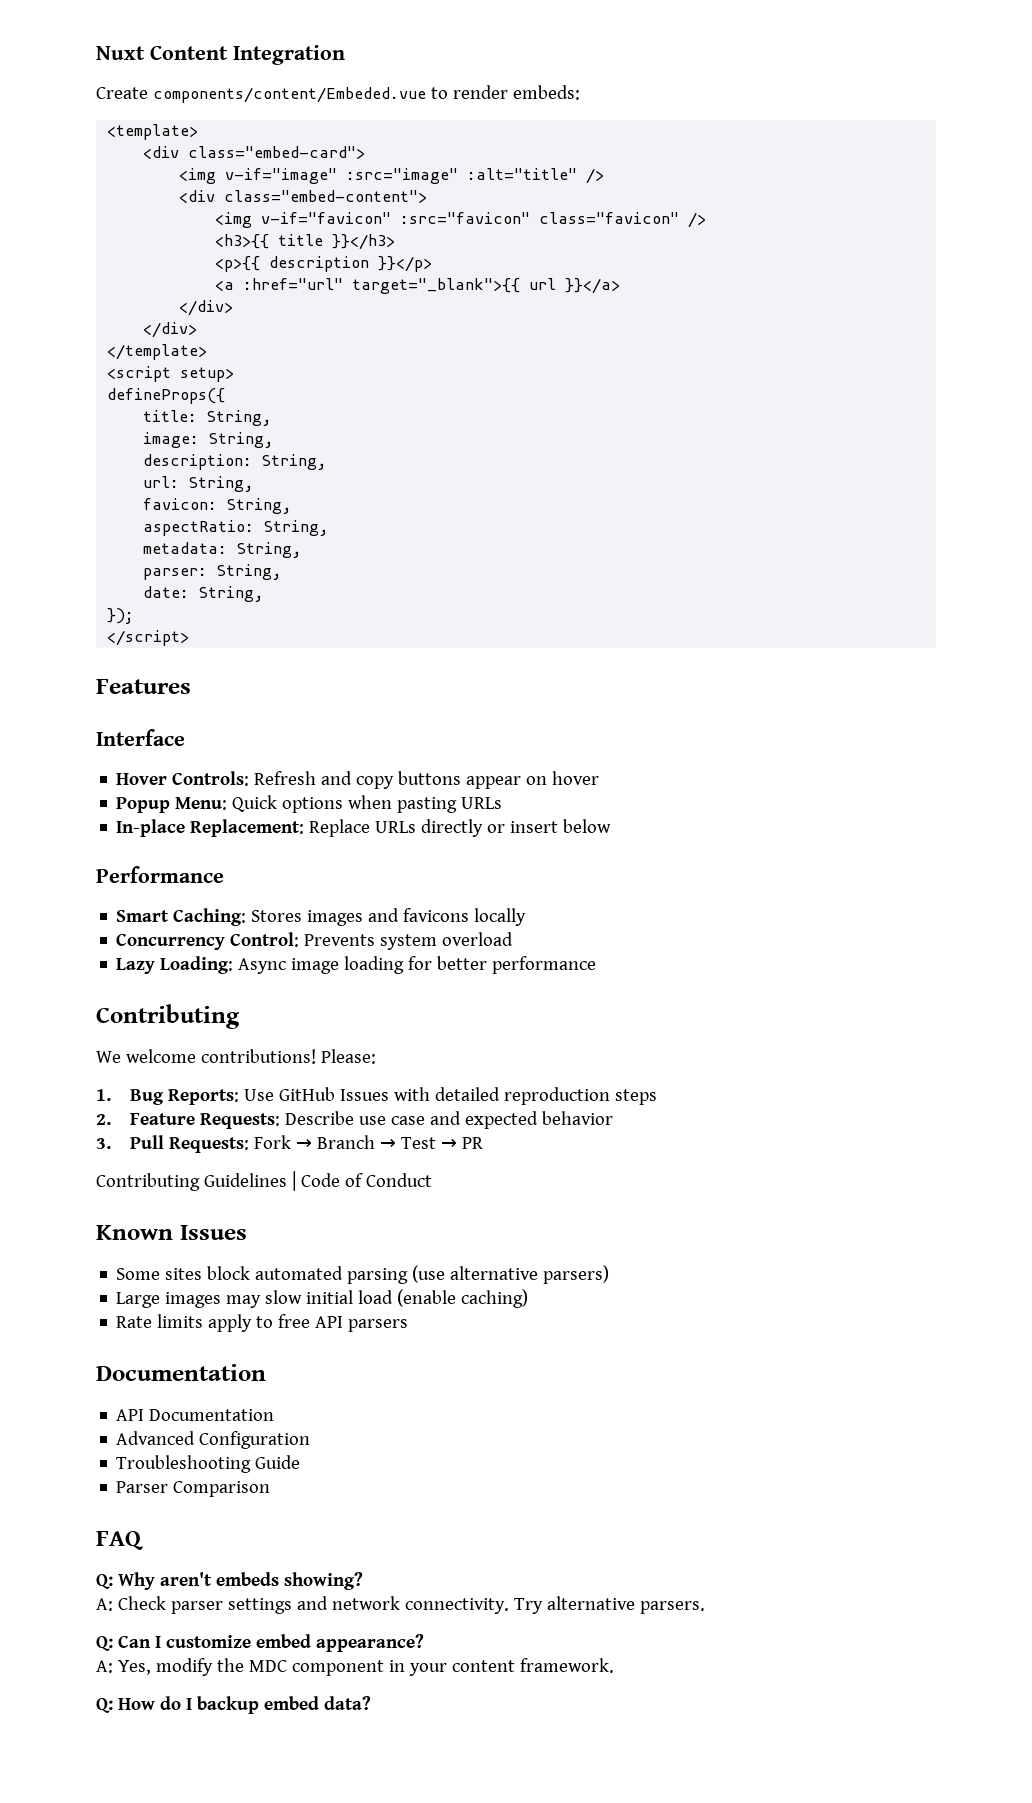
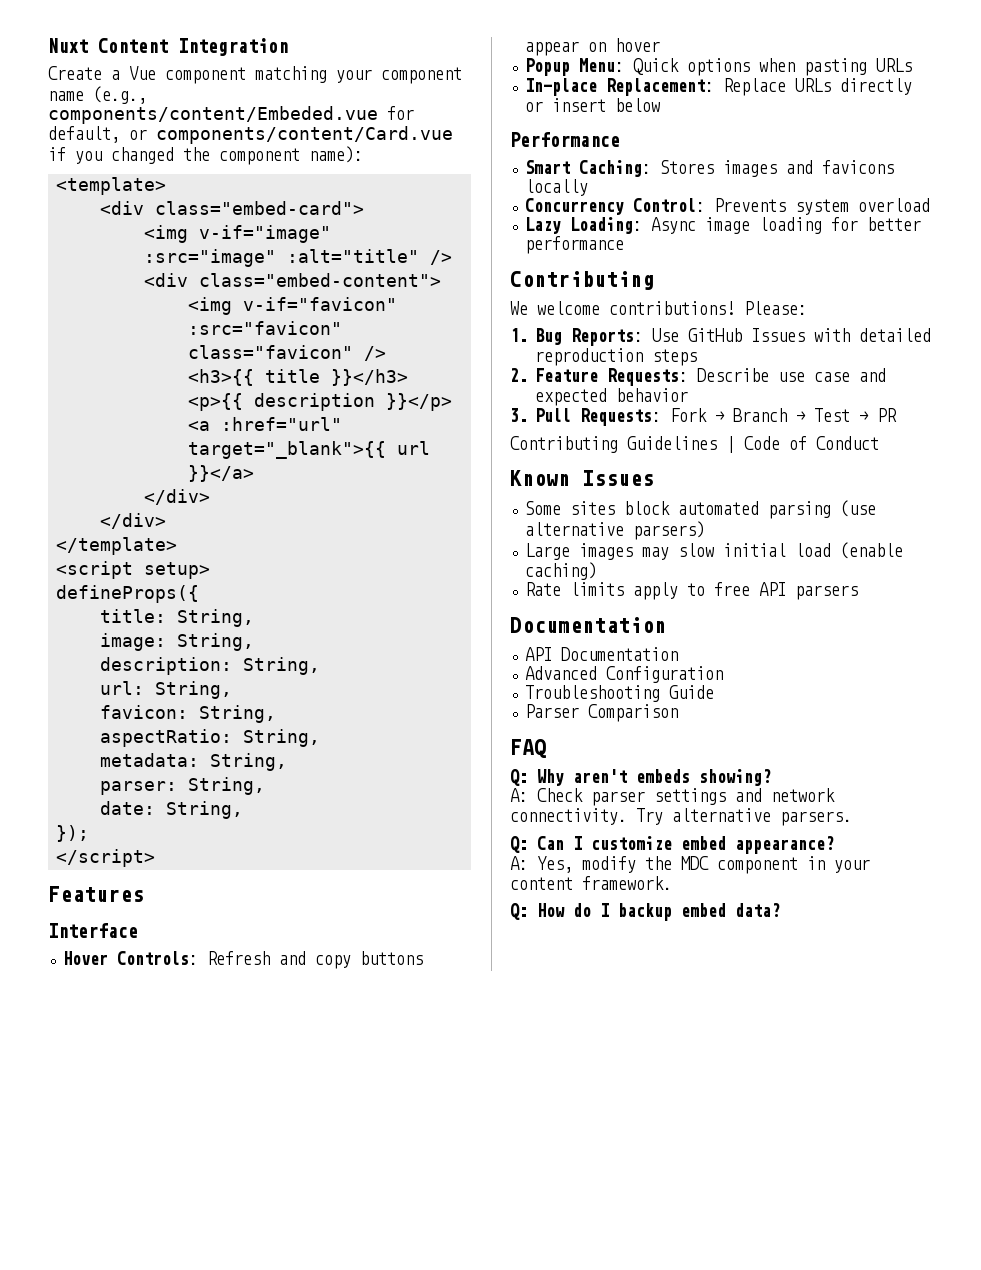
- Create components/content/Embeded.vue to render embeds:
+ Create a Vue component matching your component name (e.g., components/content/Embeded.vue for default, or components/content/Card.vue if you changed the component name):

